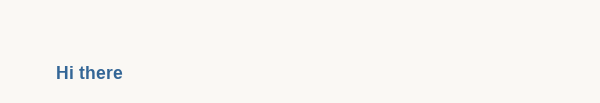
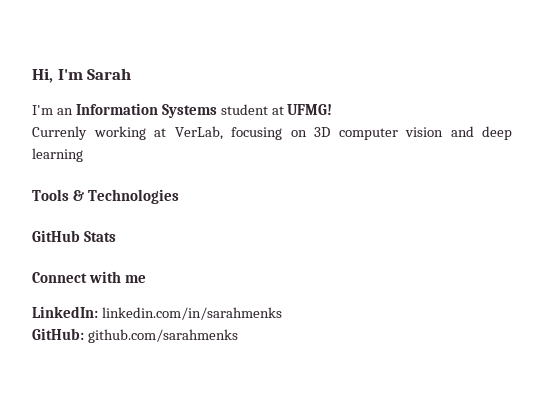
- Hi there
+ Hi, I'm Sarah
+ I'm an Information Systems student at UFMG!
+ Currenly working at VerLab, focusing on 3D computer vision and deep learning
+ Tools & Technologies
+ GitHub Stats
+ Connect with me
+ LinkedIn: linkedin.com/in/sarahmenks
+ GitHub: github.com/sarahmenks

